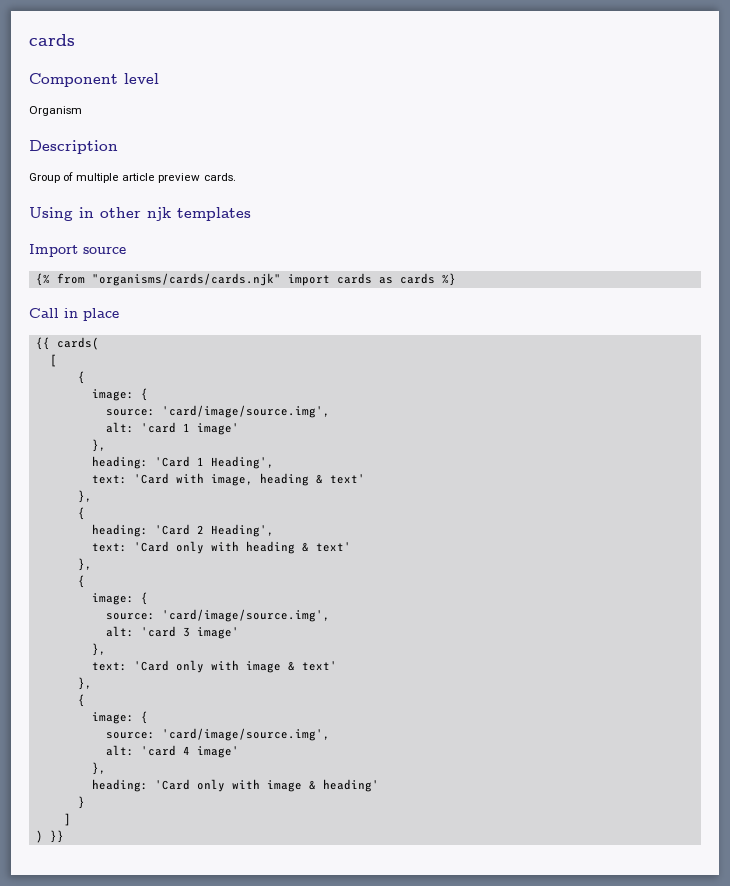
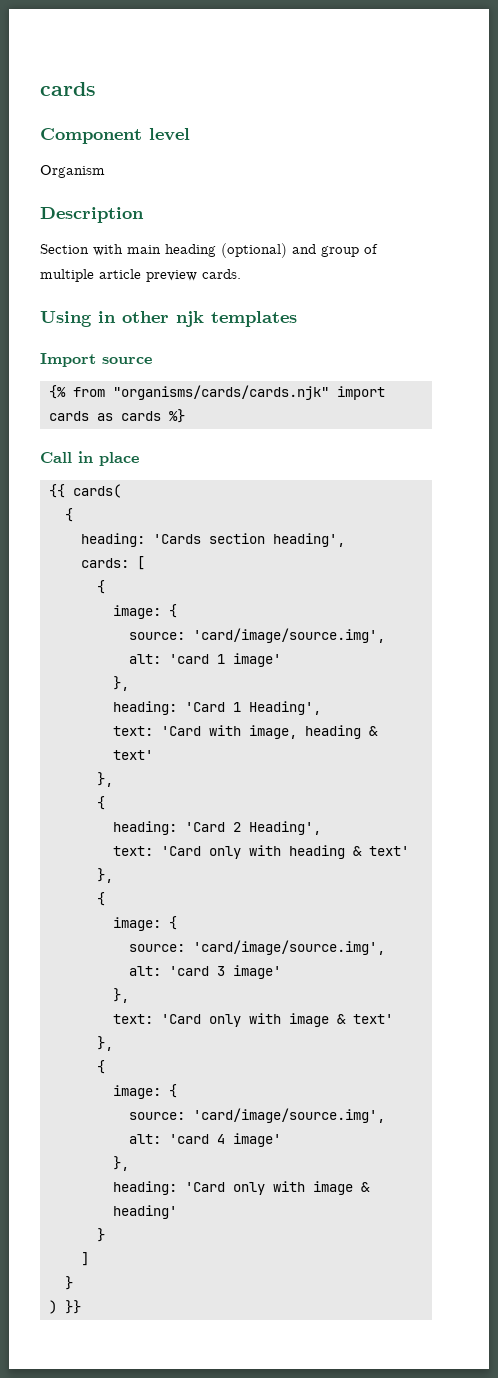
- Group of multiple article preview cards.
+ Section with main heading (optional) and group of multiple article preview cards.
  {{ cards(
- [
+ {
+ heading: 'Cards section heading',
+ cards: [
  ]
+ }

